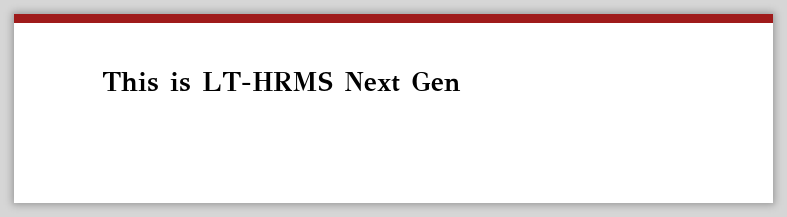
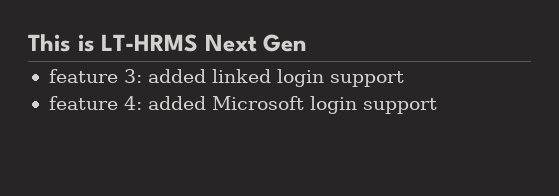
+ feature 3: added linked login support
+ feature 4: added Microsoft login support

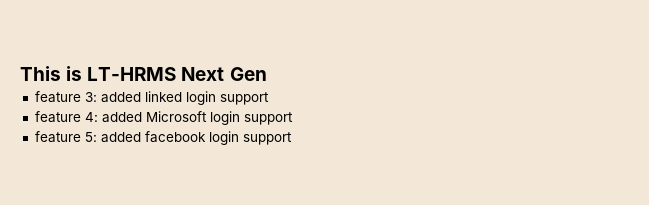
+ feature 5: added facebook login support

